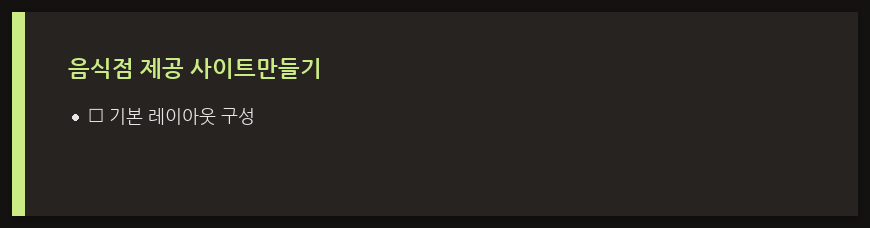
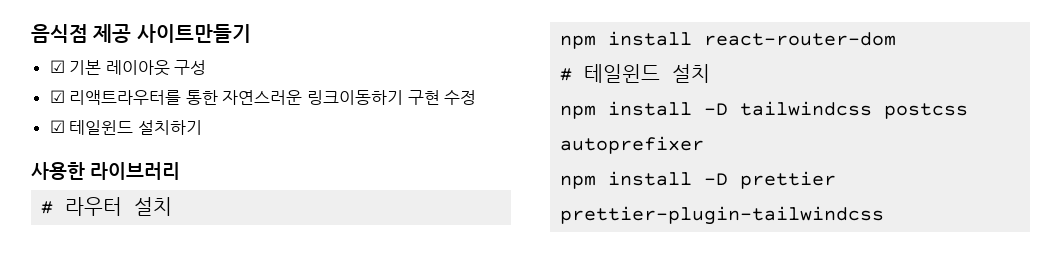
- ☐ 기본 레이아웃 구성
+ ☑ 기본 레이아웃 구성
+ ☑ 리액트라우터를 통한 자연스러운 링크이동하기 구현 수정
+ ☑ 테일윈드 설치하기
+ 사용한 라이브러리
+ # 라우터 설치
+ npm install react-router-dom
+ # 테일윈드 설치
+ npm install -D tailwindcss postcss autoprefixer
+ npm install -D prettier prettier-plugin-tailwindcss

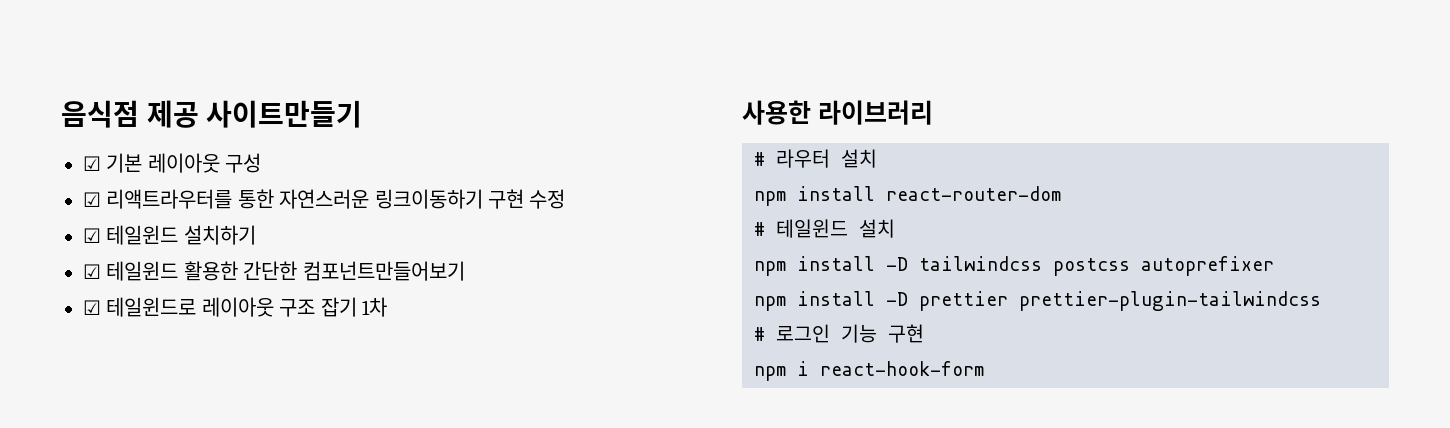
+ ☑ 테일윈드 활용한 간단한 컴포넌트만들어보기
+ ☑ 테일윈드로 레이아웃 구조 잡기 1차
+ # 로그인 기능 구현
+ npm i react-hook-form

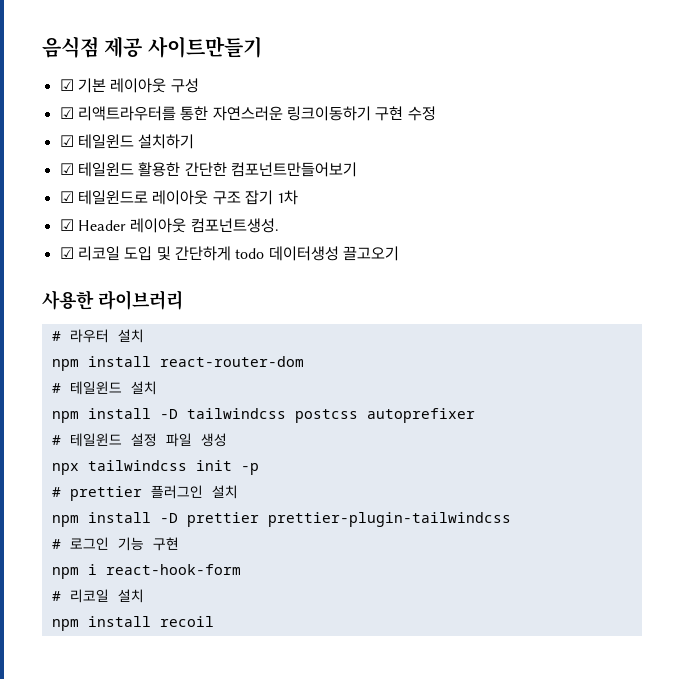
+ ☑ Header 레이아웃 컴포넌트생성.
+ ☑ 리코일 도입 및 간단하게 todo 데이터생성 끌고오기
+ # 테일윈드 설정 파일 생성
+ npx tailwindcss init -p
+ # prettier 플러그인 설치
+ # 리코일 설치
+ npm install recoil

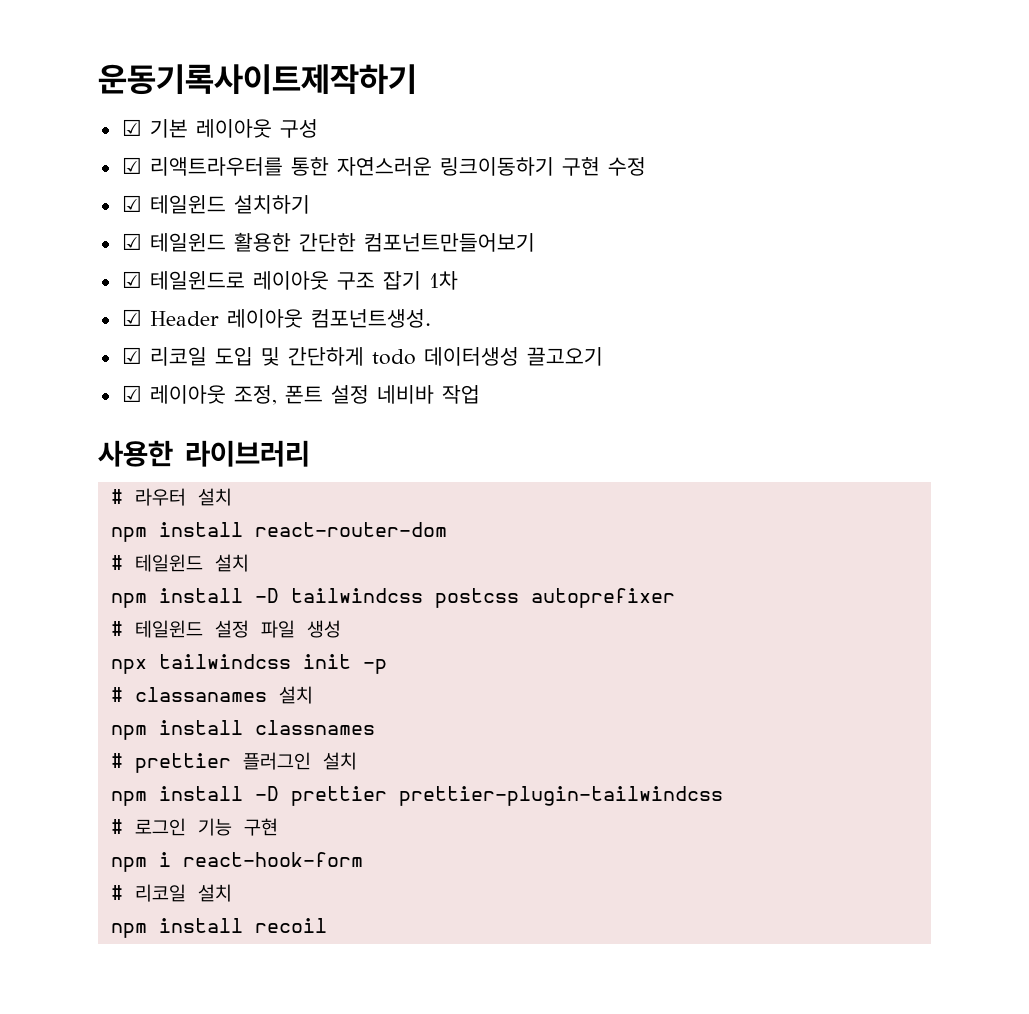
- 음식점 제공 사이트만들기
+ 운동기록사이트제작하기
+ ☑ 레이아웃 조정, 폰트 설정 네비바 작업
+ # classanames 설치
+ npm install classnames

